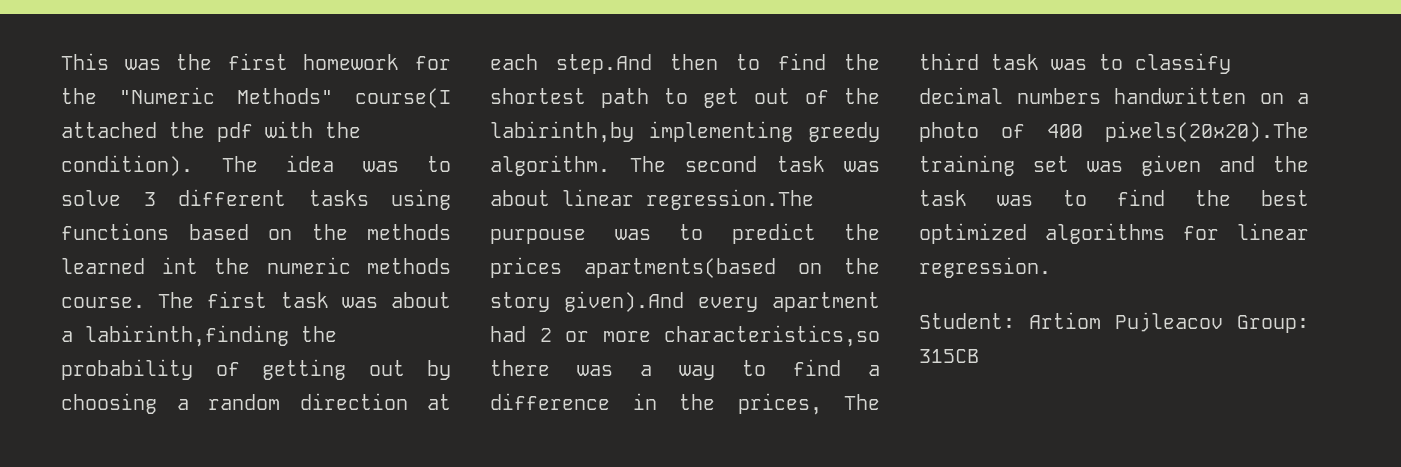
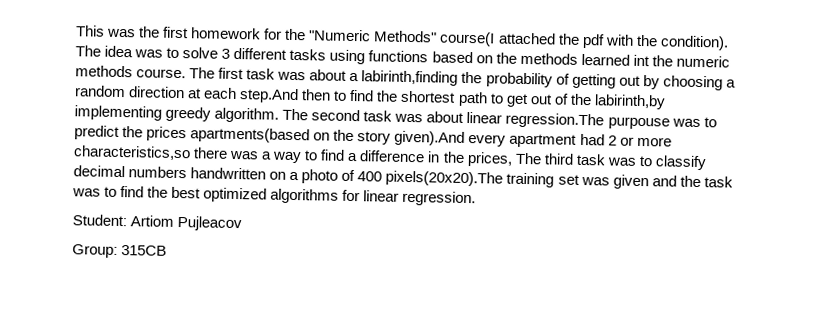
- Student: Artiom Pujleacov Group: 315CB
+ Student: Artiom Pujleacov
+ Group: 315CB

